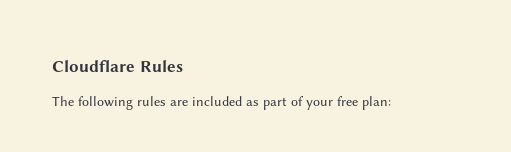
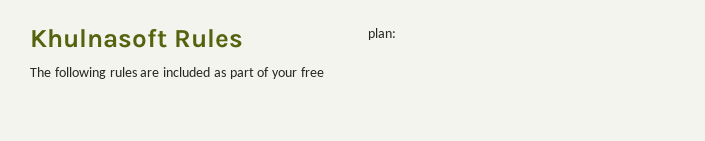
- Cloudflare Rules
+ Khulnasoft Rules

